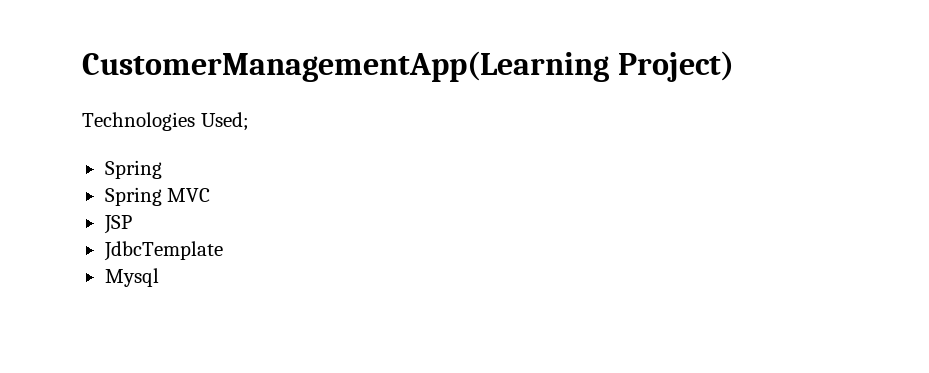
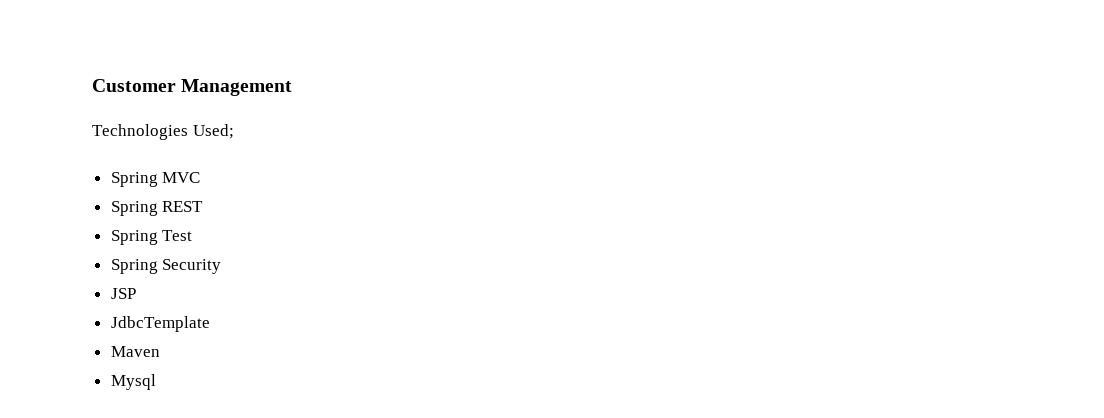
- CustomerManagementApp(Learning Project)
+ Customer Management
  Technologies Used;
- Spring
  Spring MVC
+ Spring REST
+ Spring Test
+ Spring Security
+ Maven

